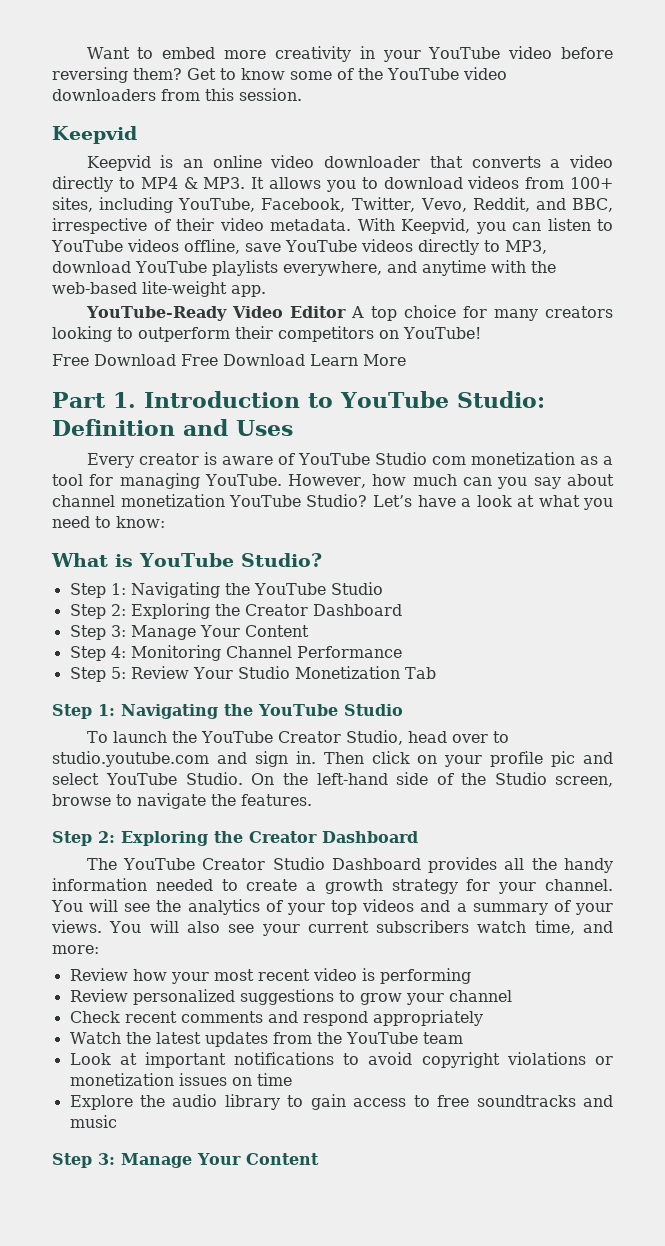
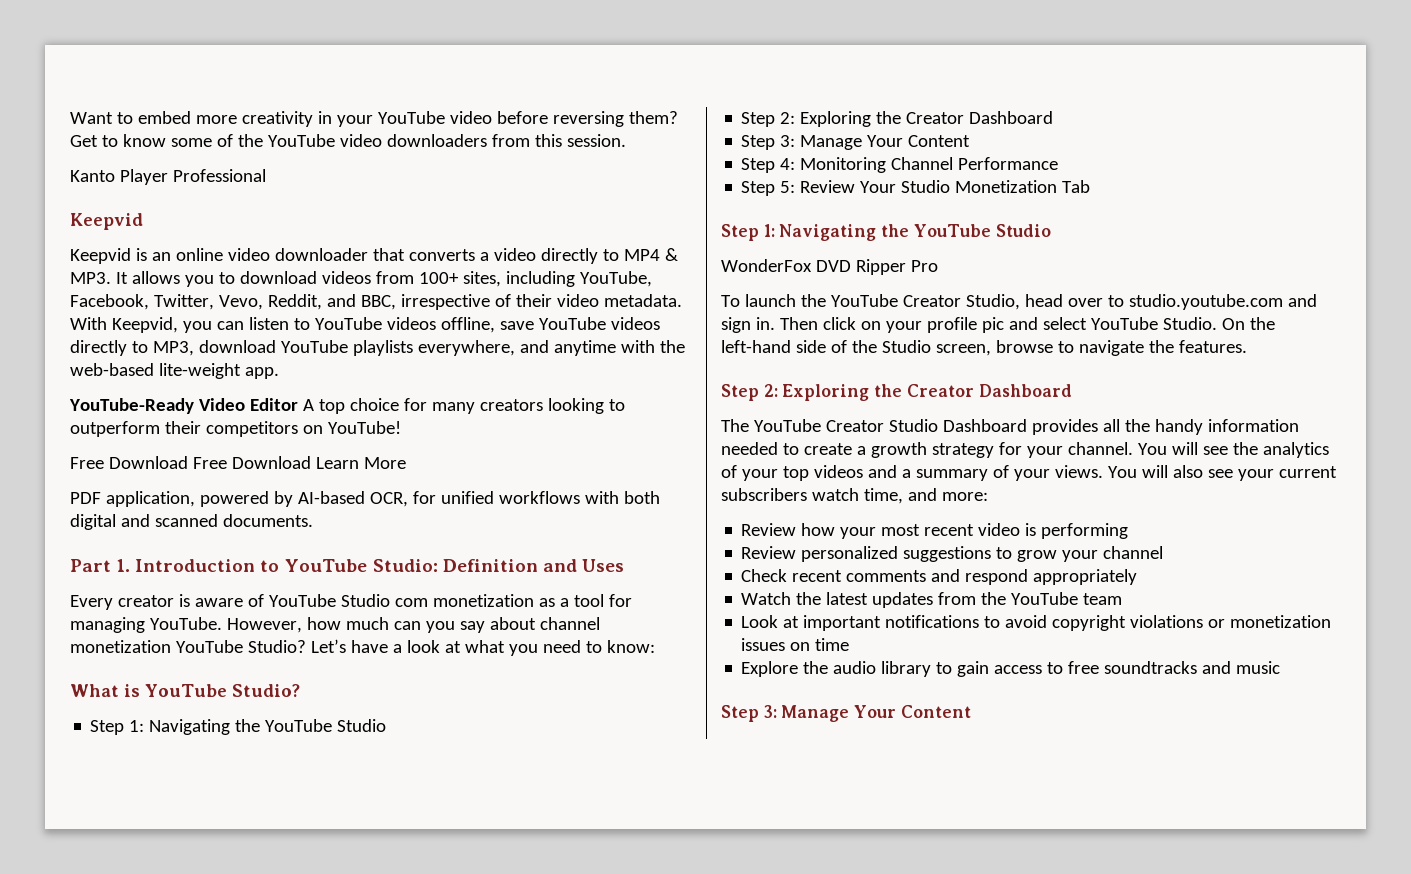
+ Kanto Player Professional
+ PDF application, powered by AI-based OCR, for unified workflows with both digital and scanned documents.
+ WonderFox DVD Ripper Pro

